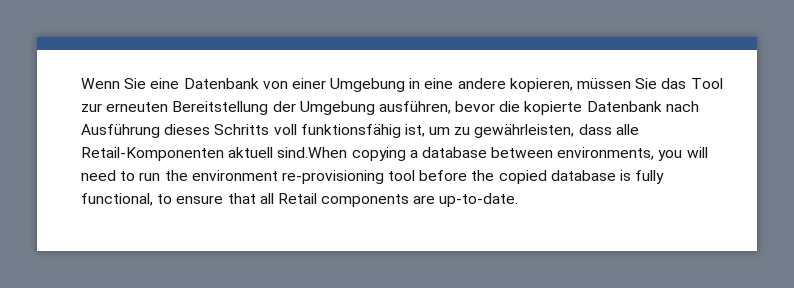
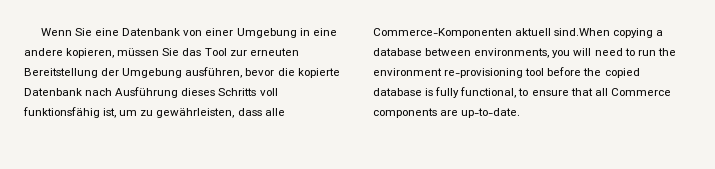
- Wenn Sie eine Datenbank von einer Umgebung in eine andere kopieren, müssen Sie das Tool zur erneuten Bereitstellung der Umgebung ausführen, bevor die kopierte Datenbank nach Ausführung dieses Schritts voll funktionsfähig ist, um zu gewährleisten, dass alle Retail-Komponenten aktuell sind.When copying a database between environments, you will need to run the environment re-provisioning tool before the copied database is fully functional, to ensure that all Retail components are up-to-date.
+ Wenn Sie eine Datenbank von einer Umgebung in eine andere kopieren, müssen Sie das Tool zur erneuten Bereitstellung der Umgebung ausführen, bevor die kopierte Datenbank nach Ausführung dieses Schritts voll funktionsfähig ist, um zu gewährleisten, dass alle Commerce-Komponenten aktuell sind.When copying a database between environments, you will need to run the environment re-provisioning tool before the copied database is fully functional, to ensure that all Commerce components are up-to-date.

